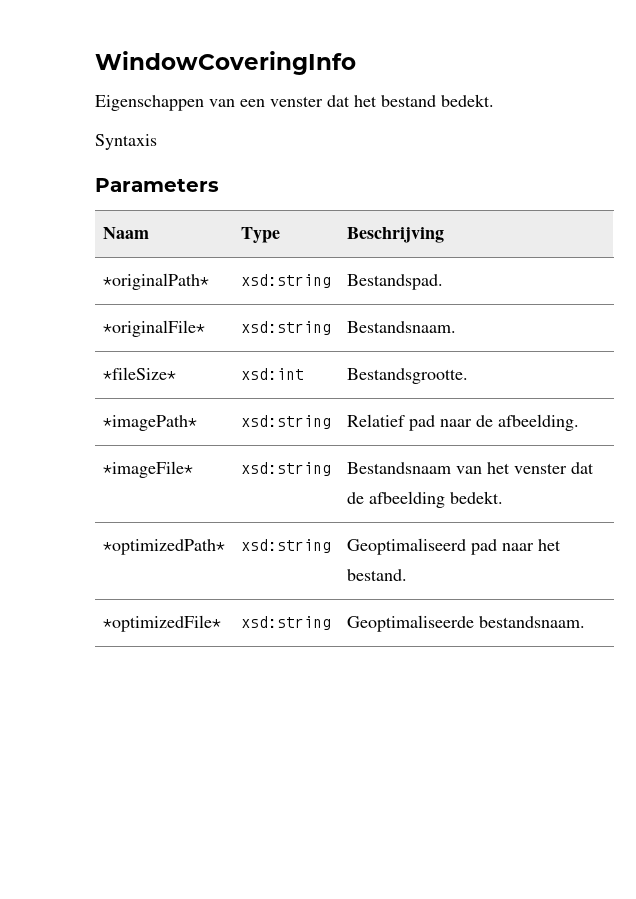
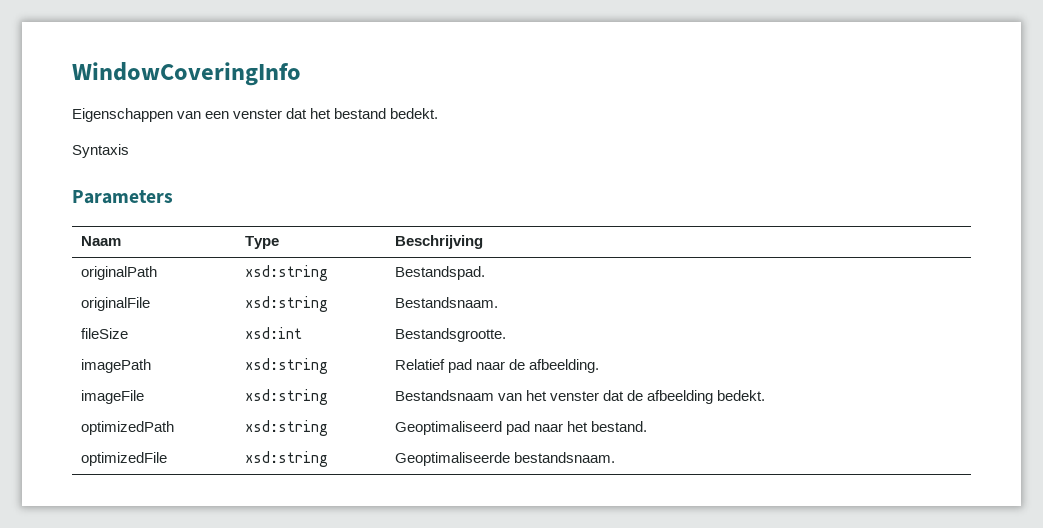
- *originalPath* | xsd:string | Bestandspad.
+ originalPath | xsd:string | Bestandspad.
- *originalFile* | xsd:string | Bestandsnaam.
+ originalFile | xsd:string | Bestandsnaam.
- *fileSize* | xsd:int | Bestandsgrootte.
+ fileSize | xsd:int | Bestandsgrootte.
- *imagePath* | xsd:string | Relatief pad naar de afbeelding.
+ imagePath | xsd:string | Relatief pad naar de afbeelding.
- *imageFile* | xsd:string | Bestandsnaam van het venster dat de afbeelding bedekt.
+ imageFile | xsd:string | Bestandsnaam van het venster dat de afbeelding bedekt.
- *optimizedPath* | xsd:string | Geoptimaliseerd pad naar het bestand.
+ optimizedPath | xsd:string | Geoptimaliseerd pad naar het bestand.
- *optimizedFile* | xsd:string | Geoptimaliseerde bestandsnaam.
+ optimizedFile | xsd:string | Geoptimaliseerde bestandsnaam.

